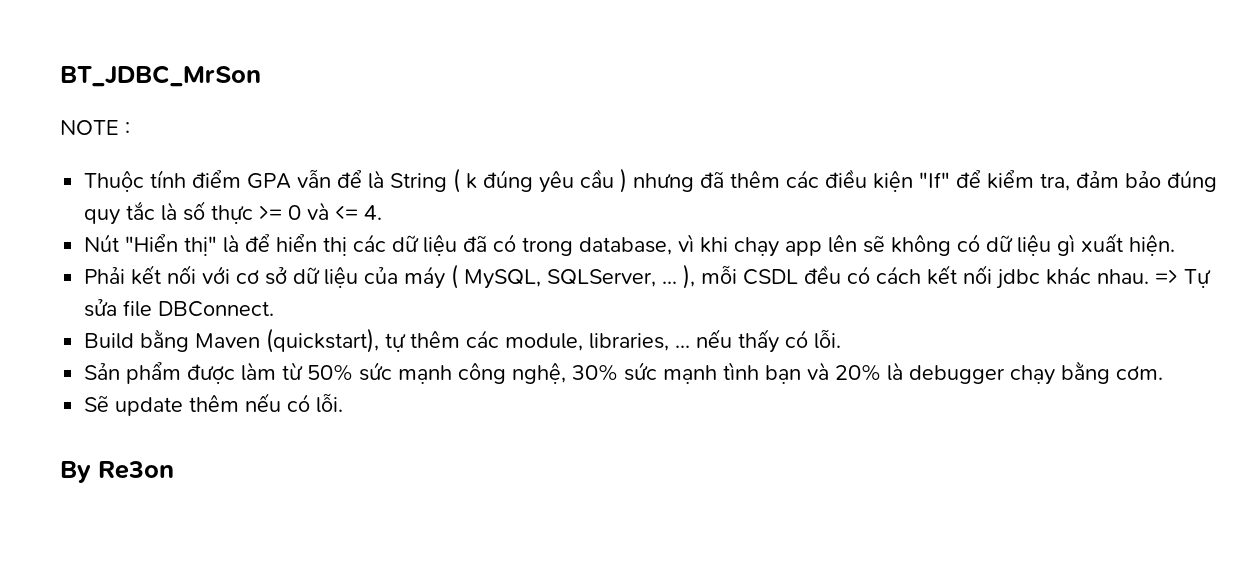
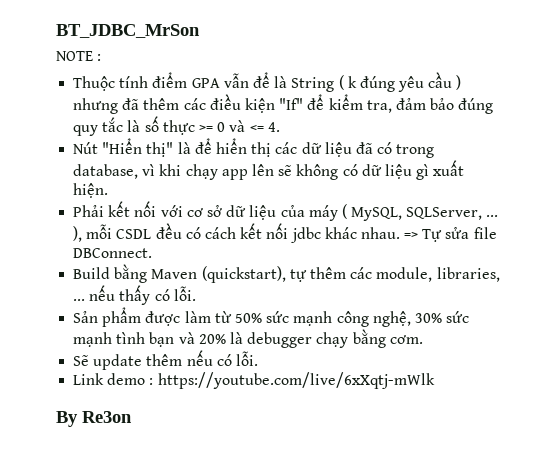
+ Link demo : https://youtube.com/live/6xXqtj-mWlk

